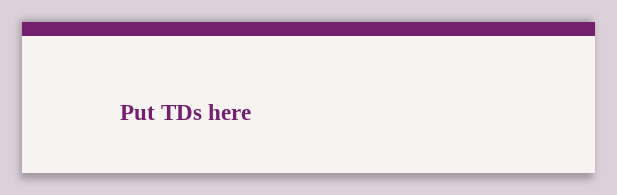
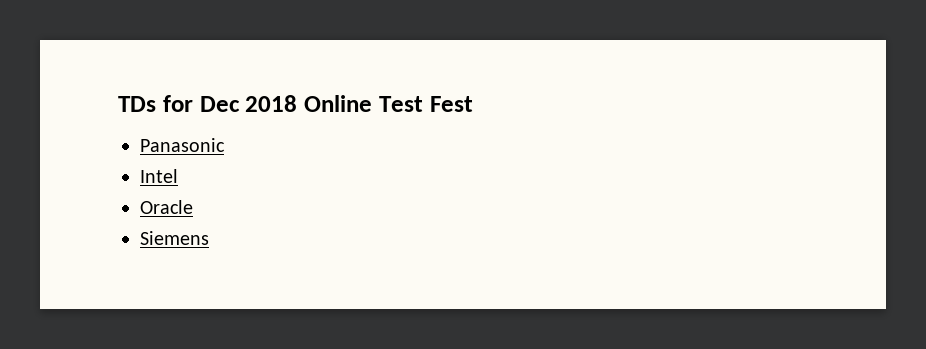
- Put TDs here
+ TDs for Dec 2018 Online Test Fest
+ Panasonic
+ Intel
+ Oracle
+ Siemens

